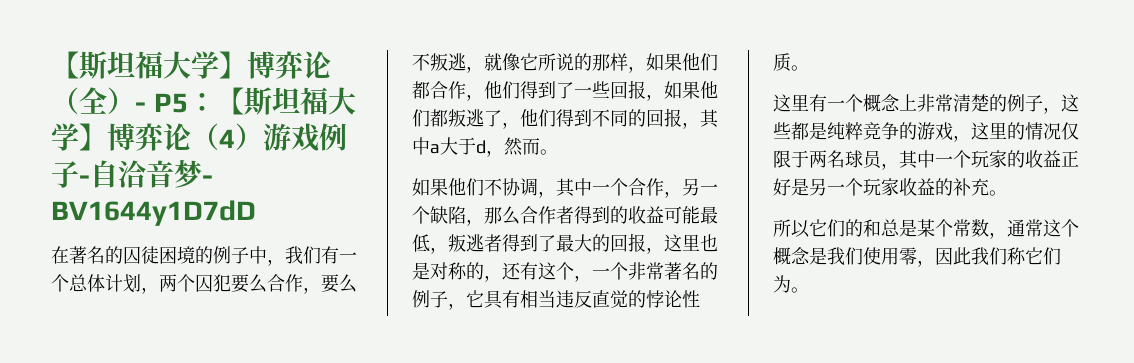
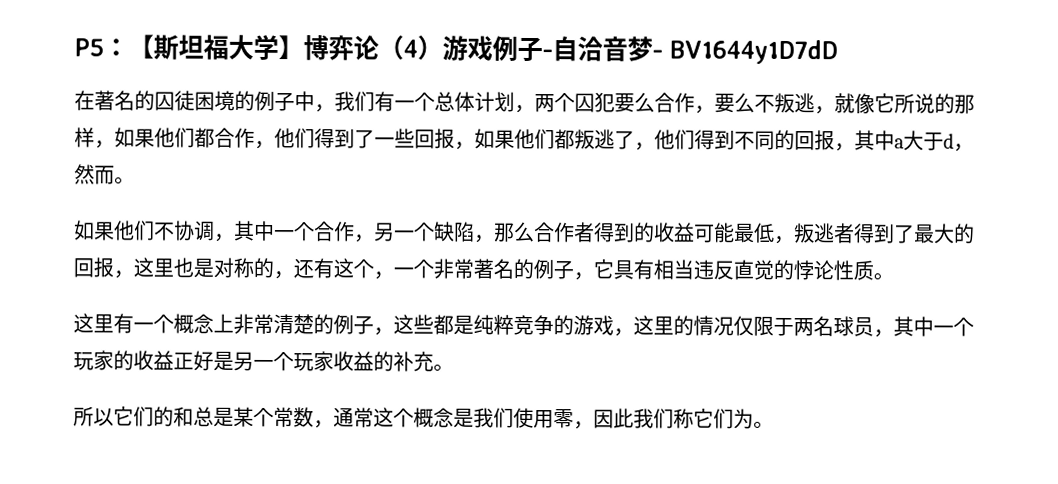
- 【斯坦福大学】博弈论（全）- P5：【斯坦福大学】博弈论（4）游戏例子-自洽音梦- BV1644y1D7dD
+ P5：【斯坦福大学】博弈论（4）游戏例子-自洽音梦- BV1644y1D7dD

